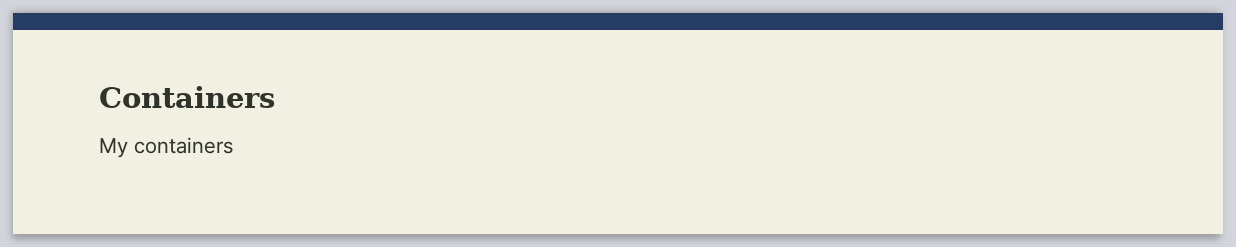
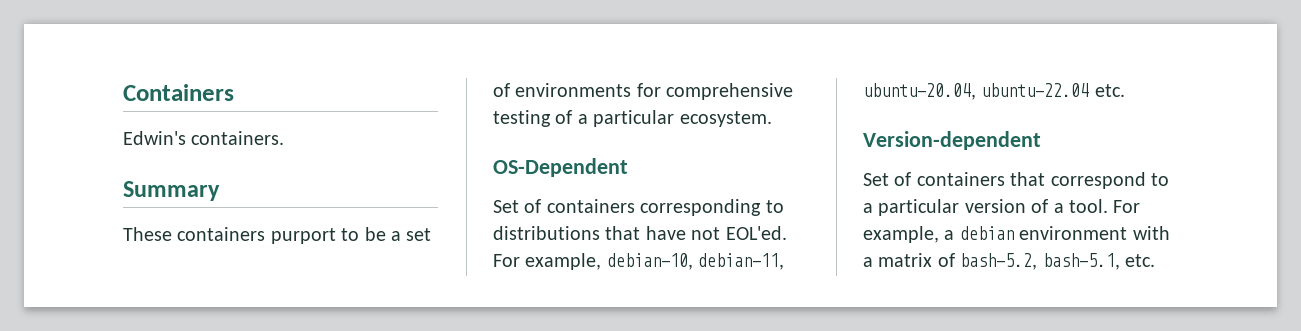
- My containers
+ Edwin's containers.
+ Summary
+ These containers purport to be a set of environments for comprehensive testing of a particular ecosystem.
+ OS-Dependent
+ Set of containers corresponding to distributions that have not EOL'ed. For example, debian-10, debian-11, ubuntu-20.04, ubuntu-22.04 etc.
+ Version-dependent
+ Set of containers that correspond to a particular version of a tool. For example, a debian environment with a matrix of bash-5.2, bash-5.1, etc.

